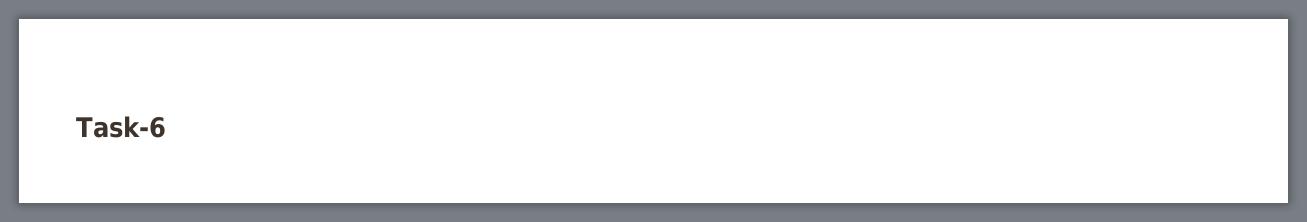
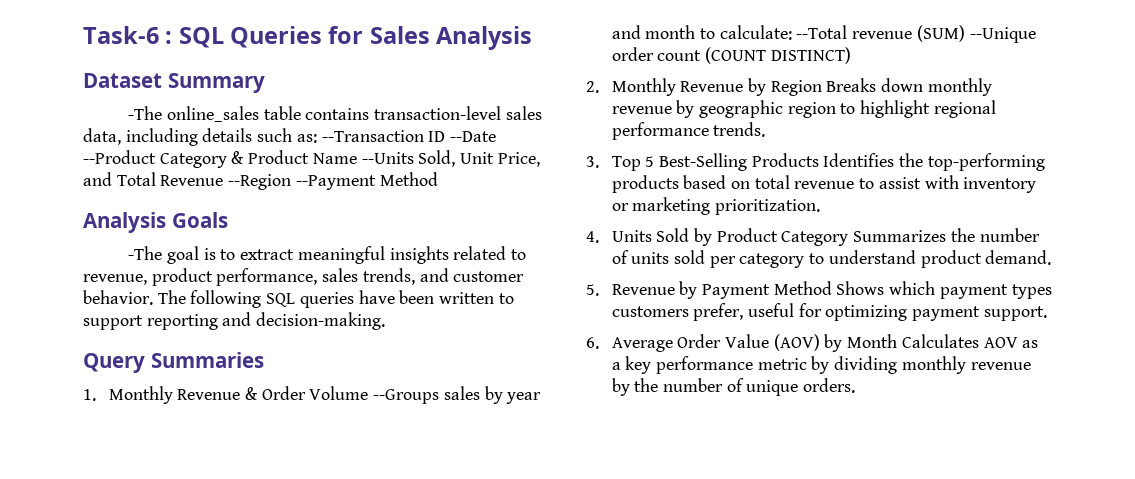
- Task-6
+ Task-6 : SQL Queries for Sales Analysis
+ Dataset Summary
+ -The online_sales table contains transaction-level sales data, including details such as: --Transaction ID --Date --Product Category & Product Name --Units Sold, Unit Price, and Total Revenue --Region --Payment Method
+ Analysis Goals
+ -The goal is to extract meaningful insights related to revenue, product performance, sales trends, and customer behavior. The following SQL queries have been written to support reporting and decision-making.
+ Query Summaries
+ 1. Monthly Revenue & Order Volume --Groups sales by year and month to calculate: --Total revenue (SUM) --Unique order count (COUNT DISTINCT)
+ 2. Monthly Revenue by Region Breaks down monthly revenue by geographic region to highlight regional performance trends.
+ 3. Top 5 Best-Selling Products Identifies the top-performing products based on total revenue to assist with inventory or marketing prioritization.
+ 4. Units Sold by Product Category Summarizes the number of units sold per category to understand product demand.
+ 5. Revenue by Payment Method Shows which payment types customers prefer, useful for optimizing payment support.
+ 6. Average Order Value (AOV) by Month Calculates AOV as a key performance metric by dividing monthly revenue by the number of unique orders.

